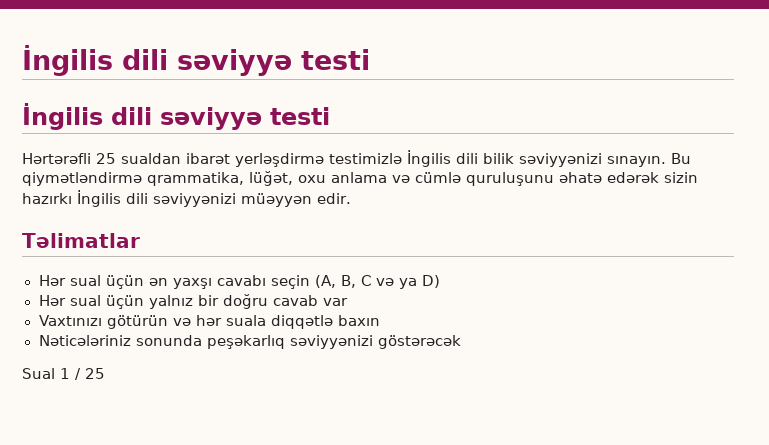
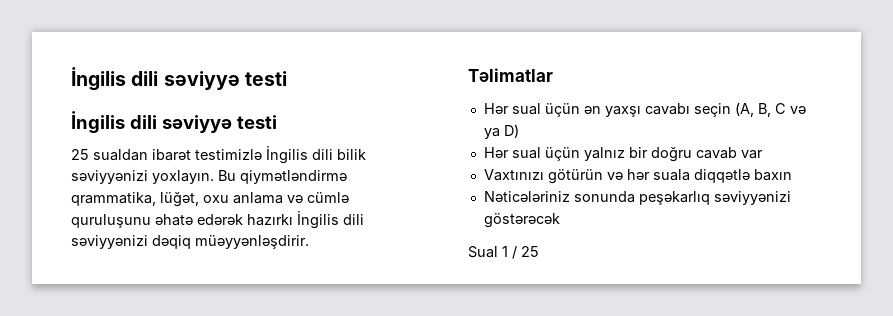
- Hərtərəfli 25 sualdan ibarət yerləşdirmə testimizlə İngilis dili bilik səviyyənizi sınayın.
+ 25 sualdan ibarət testimizlə İngilis dili bilik səviyyənizi yoxlayın.
- Bu qiymətləndirmə qrammatika, lüğət, oxu anlama və cümlə quruluşunu əhatə edərək sizin hazırkı İngilis dili səviyyənizi müəyyən edir.
+ Bu qiymətləndirmə qrammatika, lüğət, oxu anlama və cümlə quruluşunu əhatə edərək hazırkı İngilis dili səviyyənizi dəqiq müəyyənləşdirir.

